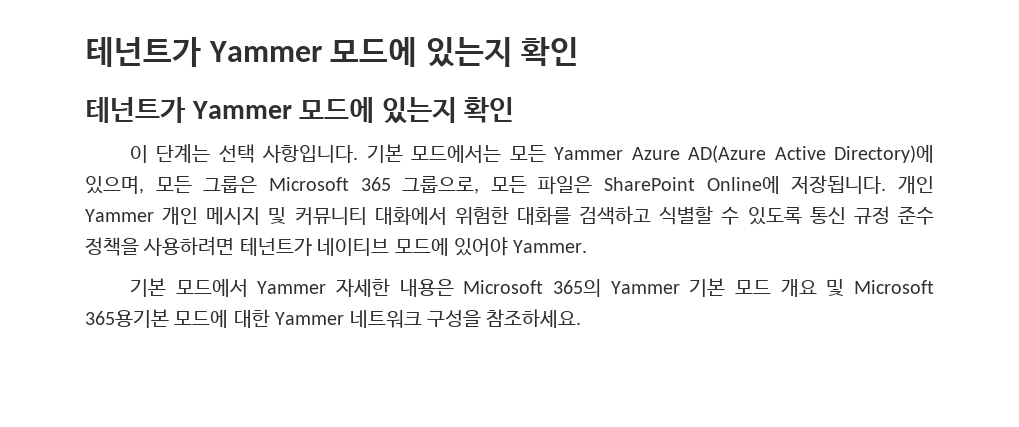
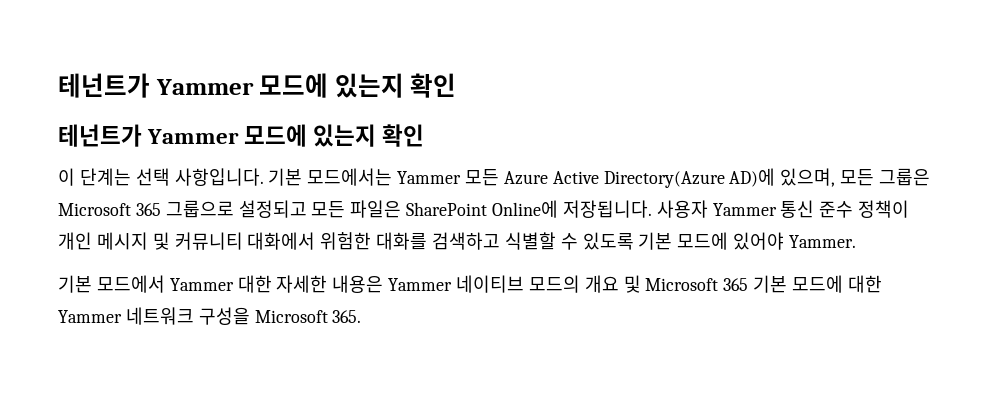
- 기본 모드에서는 모든 Yammer Azure AD(Azure Active Directory)에 있으며, 모든 그룹은 Microsoft 365 그룹으로, 모든 파일은 SharePoint Online에 저장됩니다.
+ 기본 모드에서는 Yammer 모든 Azure Active Directory(Azure AD)에 있으며, 모든 그룹은 Microsoft 365 그룹으로 설정되고 모든 파일은 SharePoint Online에 저장됩니다.
- 개인 Yammer 개인 메시지 및 커뮤니티 대화에서 위험한 대화를 검색하고 식별할 수 있도록 통신 규정 준수 정책을 사용하려면 테넌트가 네이티브 모드에 있어야 Yammer.
+ 사용자 Yammer 통신 준수 정책이 개인 메시지 및 커뮤니티 대화에서 위험한 대화를 검색하고 식별할 수 있도록 기본 모드에 있어야 Yammer.
- 기본 모드에서 Yammer 자세한 내용은 Microsoft 365의 Yammer 기본 모드 개요 및 Microsoft 365용기본 모드에 대한 Yammer 네트워크 구성을 참조하세요.
+ 기본 모드에서 Yammer 대한 자세한 내용은 Yammer 네이티브 모드의 개요 및 Microsoft 365 기본 모드에 대한 Yammer 네트워크 구성을 Microsoft 365.

